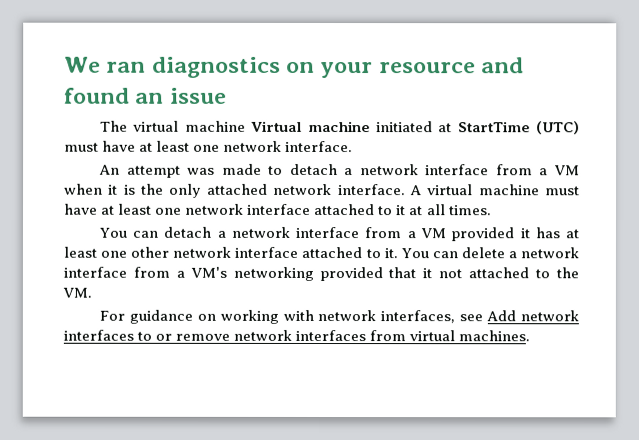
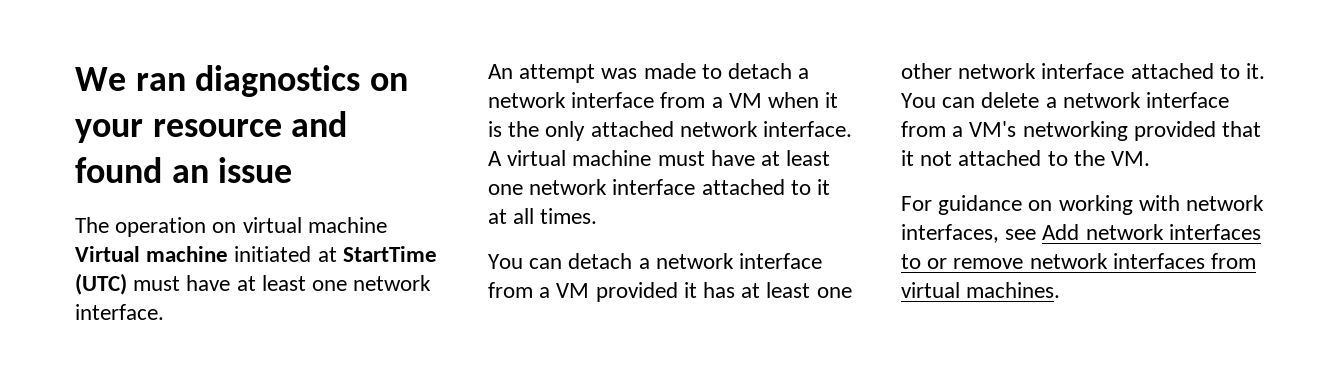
- The virtual machine Virtual machine initiated at StartTime (UTC) must have at least one network interface.
+ The operation on virtual machine Virtual machine initiated at StartTime (UTC) must have at least one network interface.

